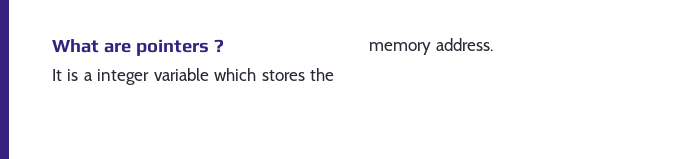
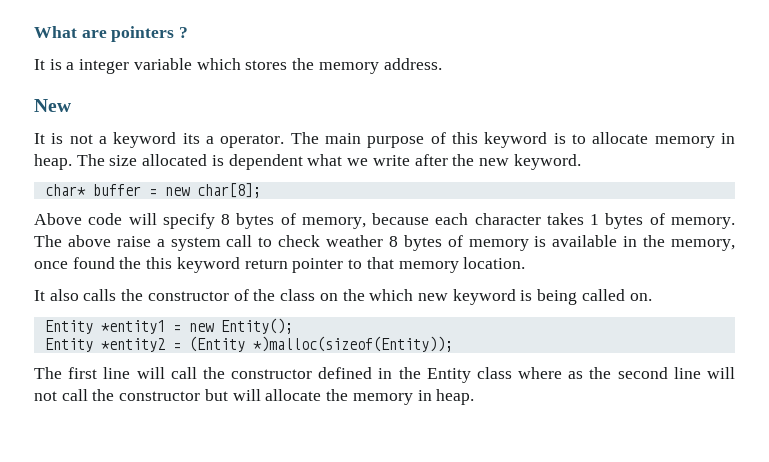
+ New
+ It is not a keyword its a operator. The main purpose of this keyword is to allocate memory in heap. The size allocated is dependent what we write after the new keyword.
+ char* buffer = new char[8];
+ Above code will specify 8 bytes of memory, because each character takes 1 bytes of memory. The above raise a system call to check weather 8 bytes of memory is available in the memory, once found the this keyword return pointer to that memory location.
+ It also calls the constructor of the class on the which new keyword is being called on.
+ Entity *entity1 = new Entity();
+ Entity *entity2 = (Entity *)malloc(sizeof(Entity));
+ The first line will call the constructor defined in the Entity class where as the second line will not call the constructor but will allocate the memory in heap.

